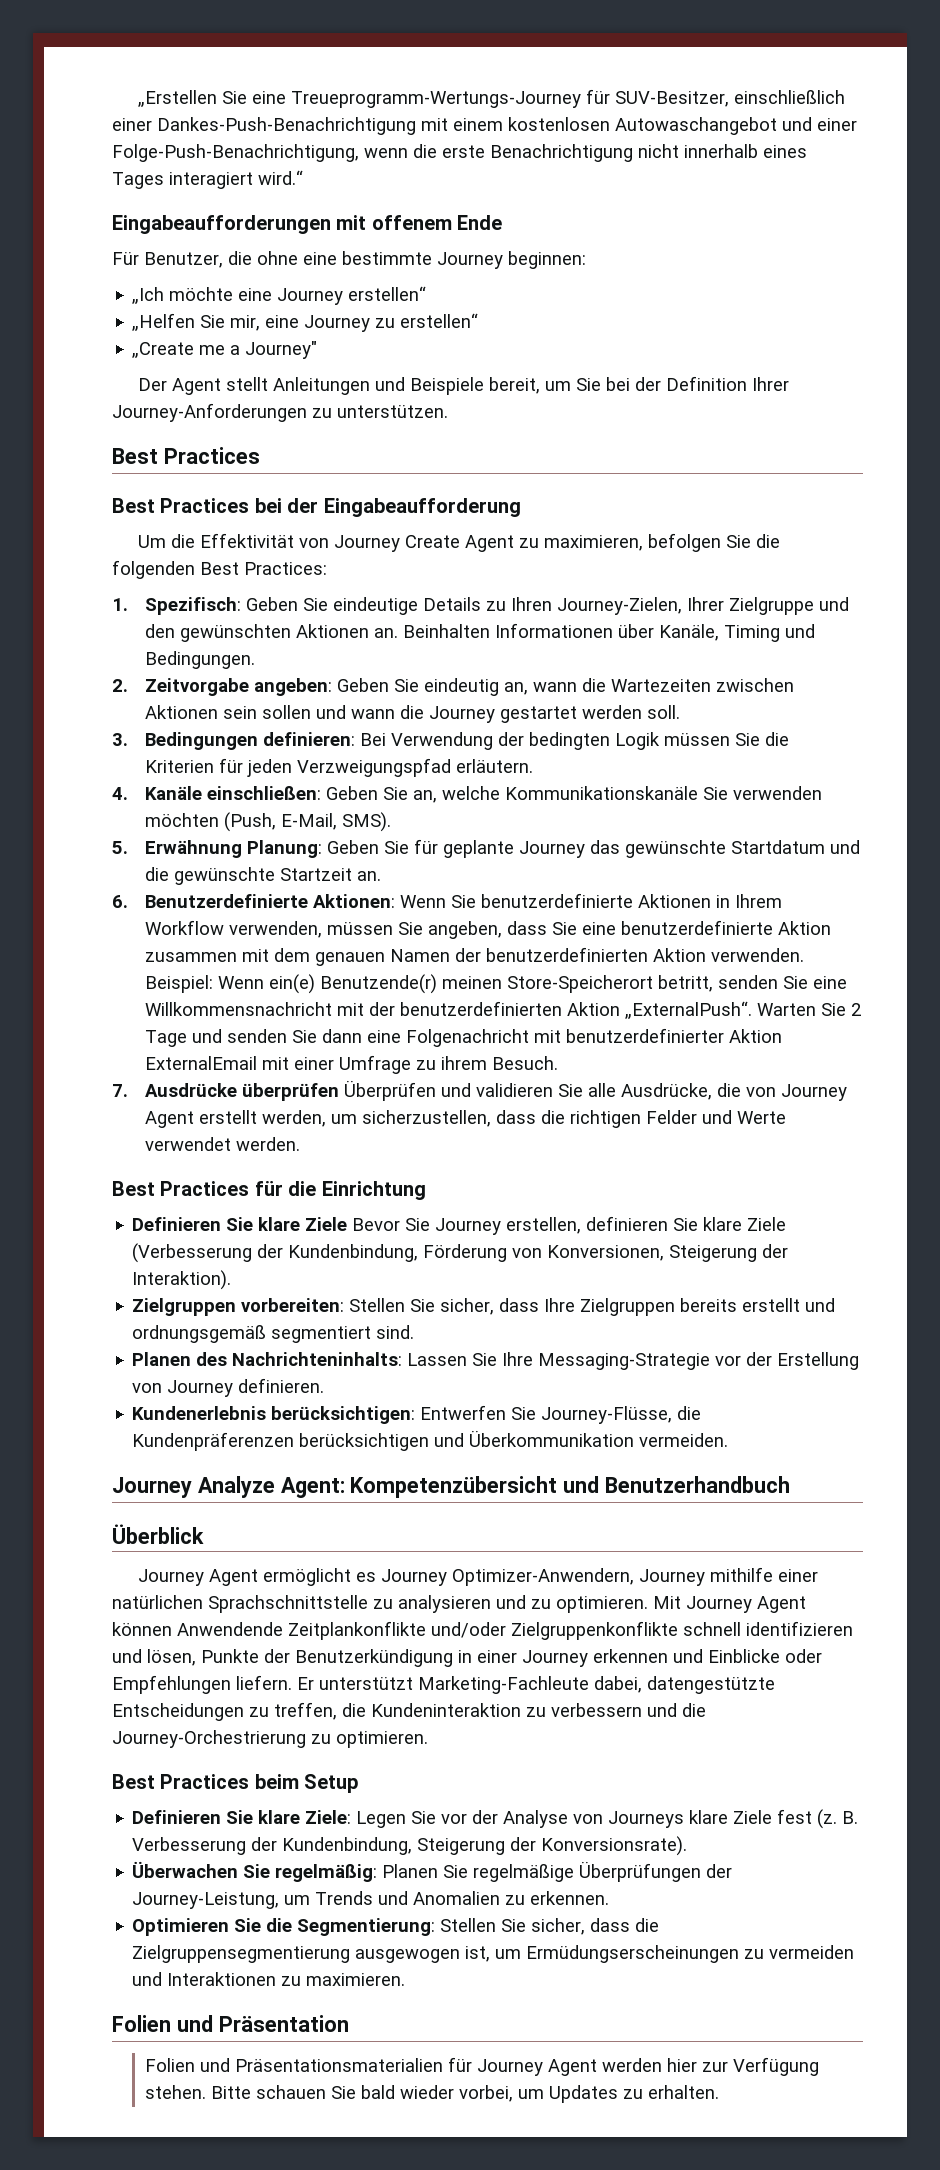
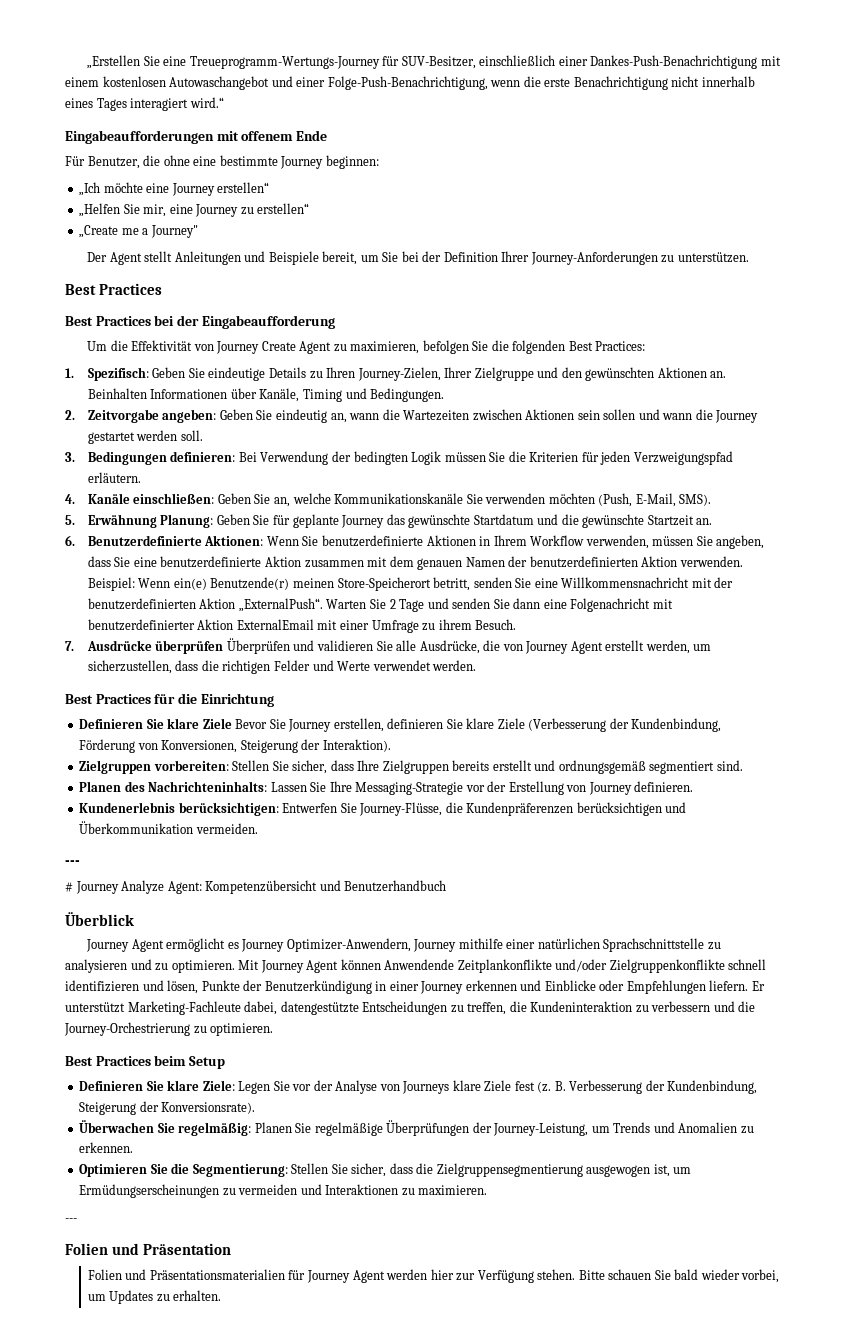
  Kundenerlebnis berücksichtigen: Entwerfen Sie Journey-Flüsse, die Kundenpräferenzen berücksichtigen und Überkommunikation vermeiden.
- Journey Analyze Agent: Kompetenzübersicht und Benutzerhandbuch
+ ---
+ # Journey Analyze Agent: Kompetenzübersicht und Benutzerhandbuch
  Optimieren Sie die Segmentierung: Stellen Sie sicher, dass die Zielgruppensegmentierung ausgewogen ist, um Ermüdungserscheinungen zu vermeiden und Interaktionen zu maximieren.
+ ---

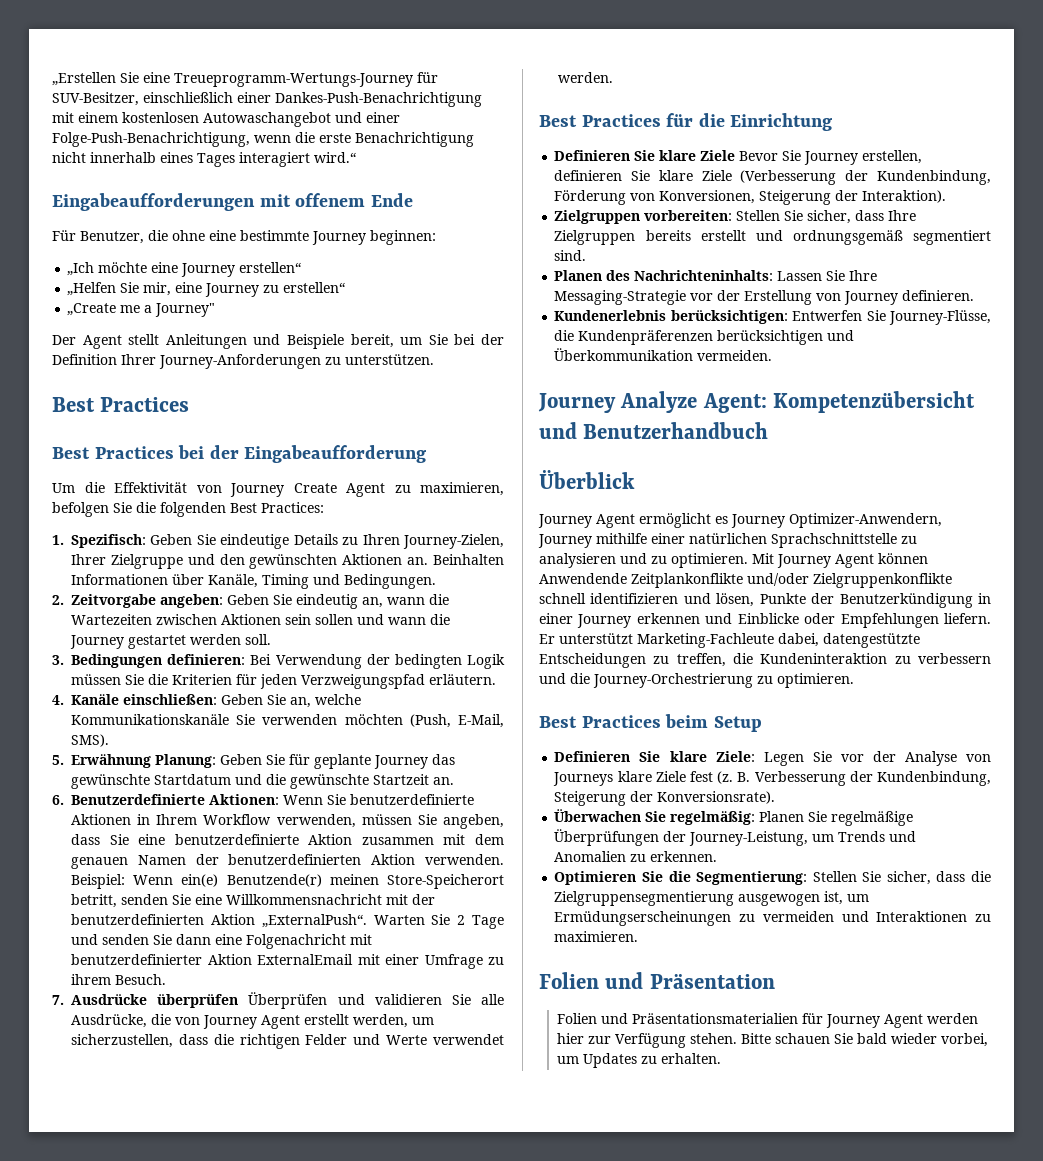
  Kundenerlebnis berücksichtigen: Entwerfen Sie Journey-Flüsse, die Kundenpräferenzen berücksichtigen und Überkommunikation vermeiden.
- ---
- # Journey Analyze Agent: Kompetenzübersicht und Benutzerhandbuch
+ Journey Analyze Agent: Kompetenzübersicht und Benutzerhandbuch
  Optimieren Sie die Segmentierung: Stellen Sie sicher, dass die Zielgruppensegmentierung ausgewogen ist, um Ermüdungserscheinungen zu vermeiden und Interaktionen zu maximieren.
- ---

